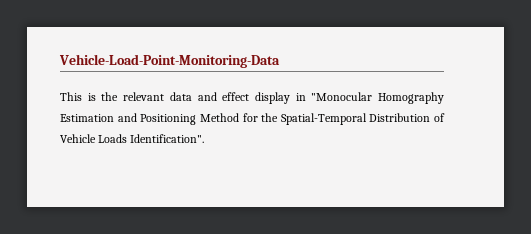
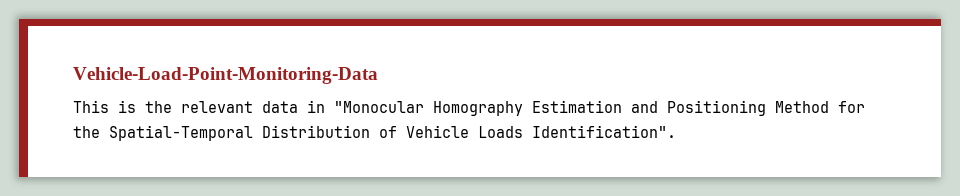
- This is the relevant data and effect display in "Monocular Homography Estimation and Positioning Method for the Spatial-Temporal Distribution of Vehicle Loads Identification".
+ This is the relevant data in "Monocular Homography Estimation and Positioning Method for the Spatial-Temporal Distribution of Vehicle Loads Identification".

